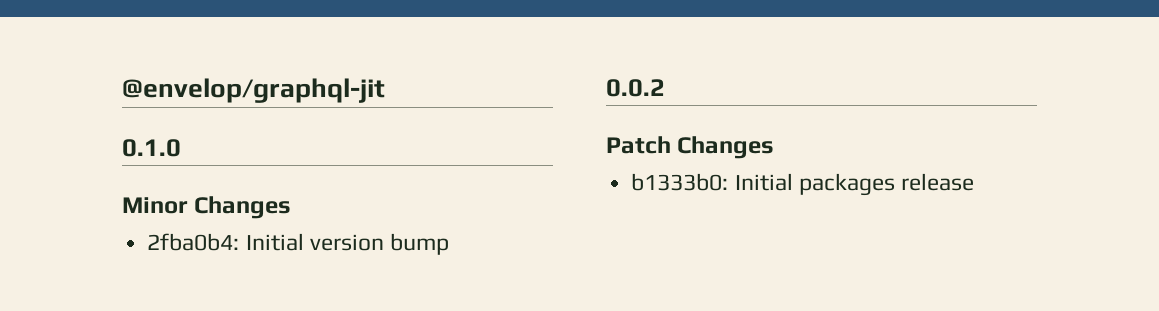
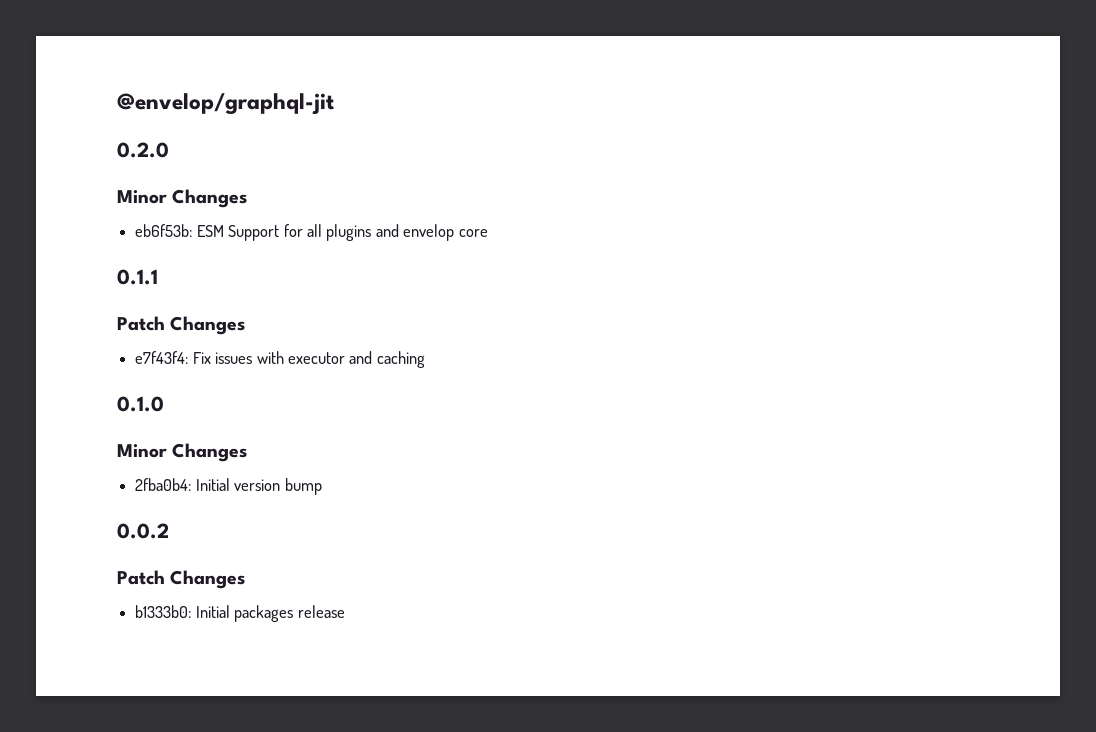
+ 0.2.0
+ Minor Changes
+ eb6f53b: ESM Support for all plugins and envelop core
+ 0.1.1
+ Patch Changes
+ e7f43f4: Fix issues with executor and caching

